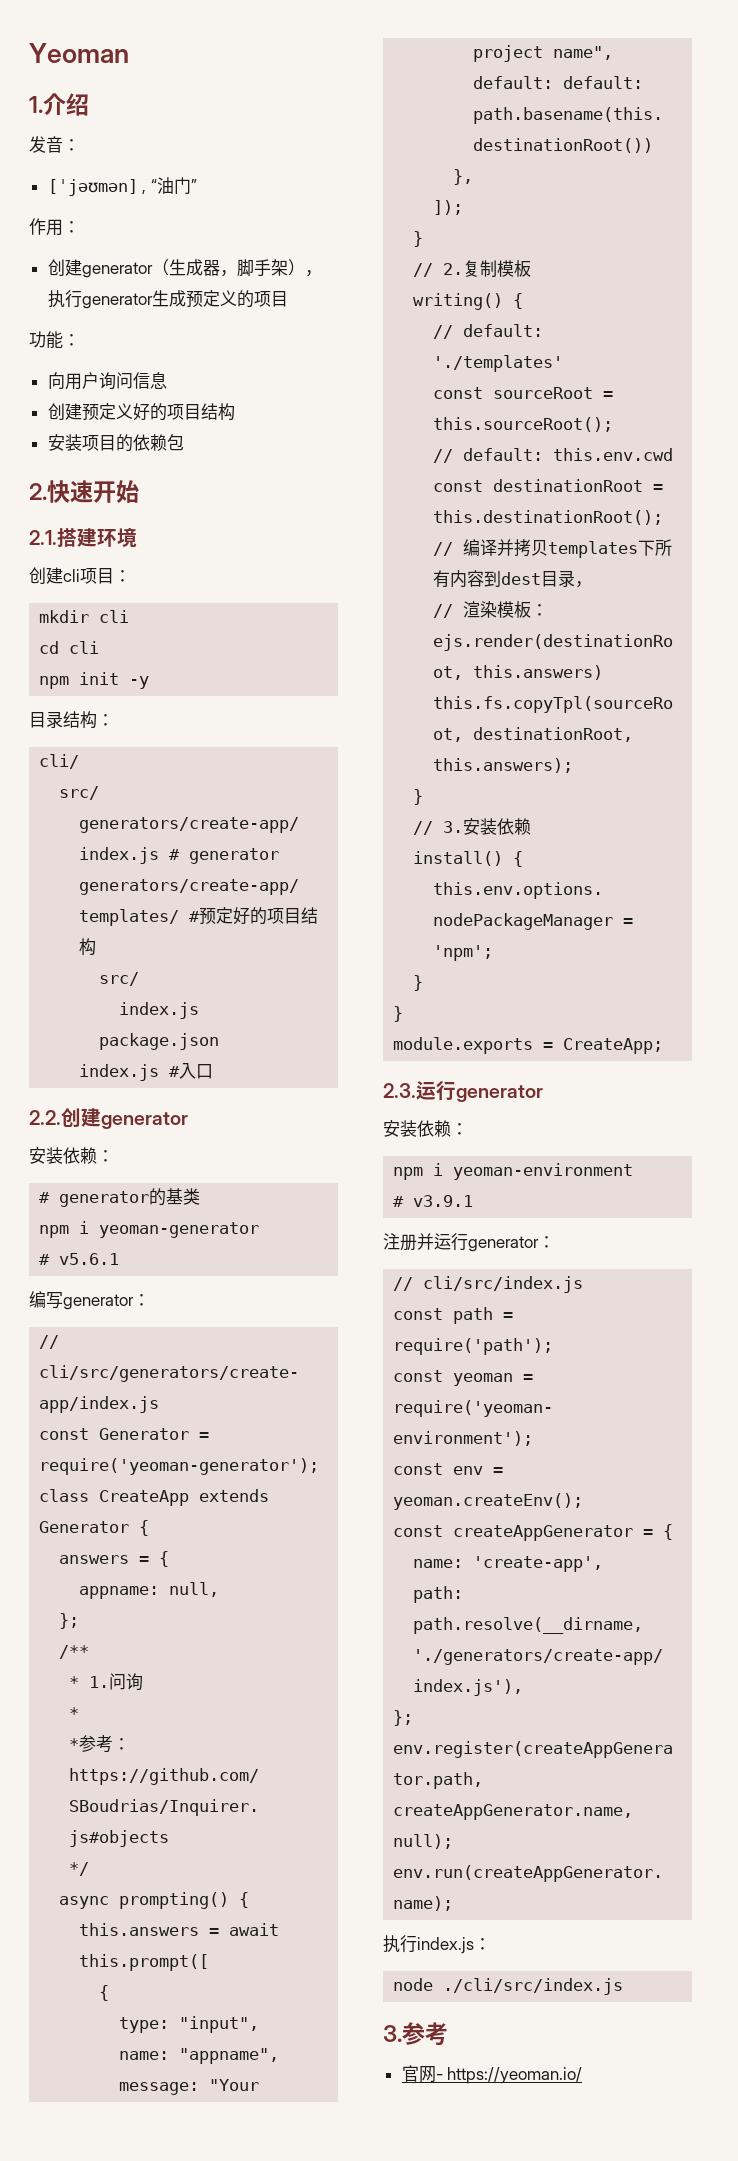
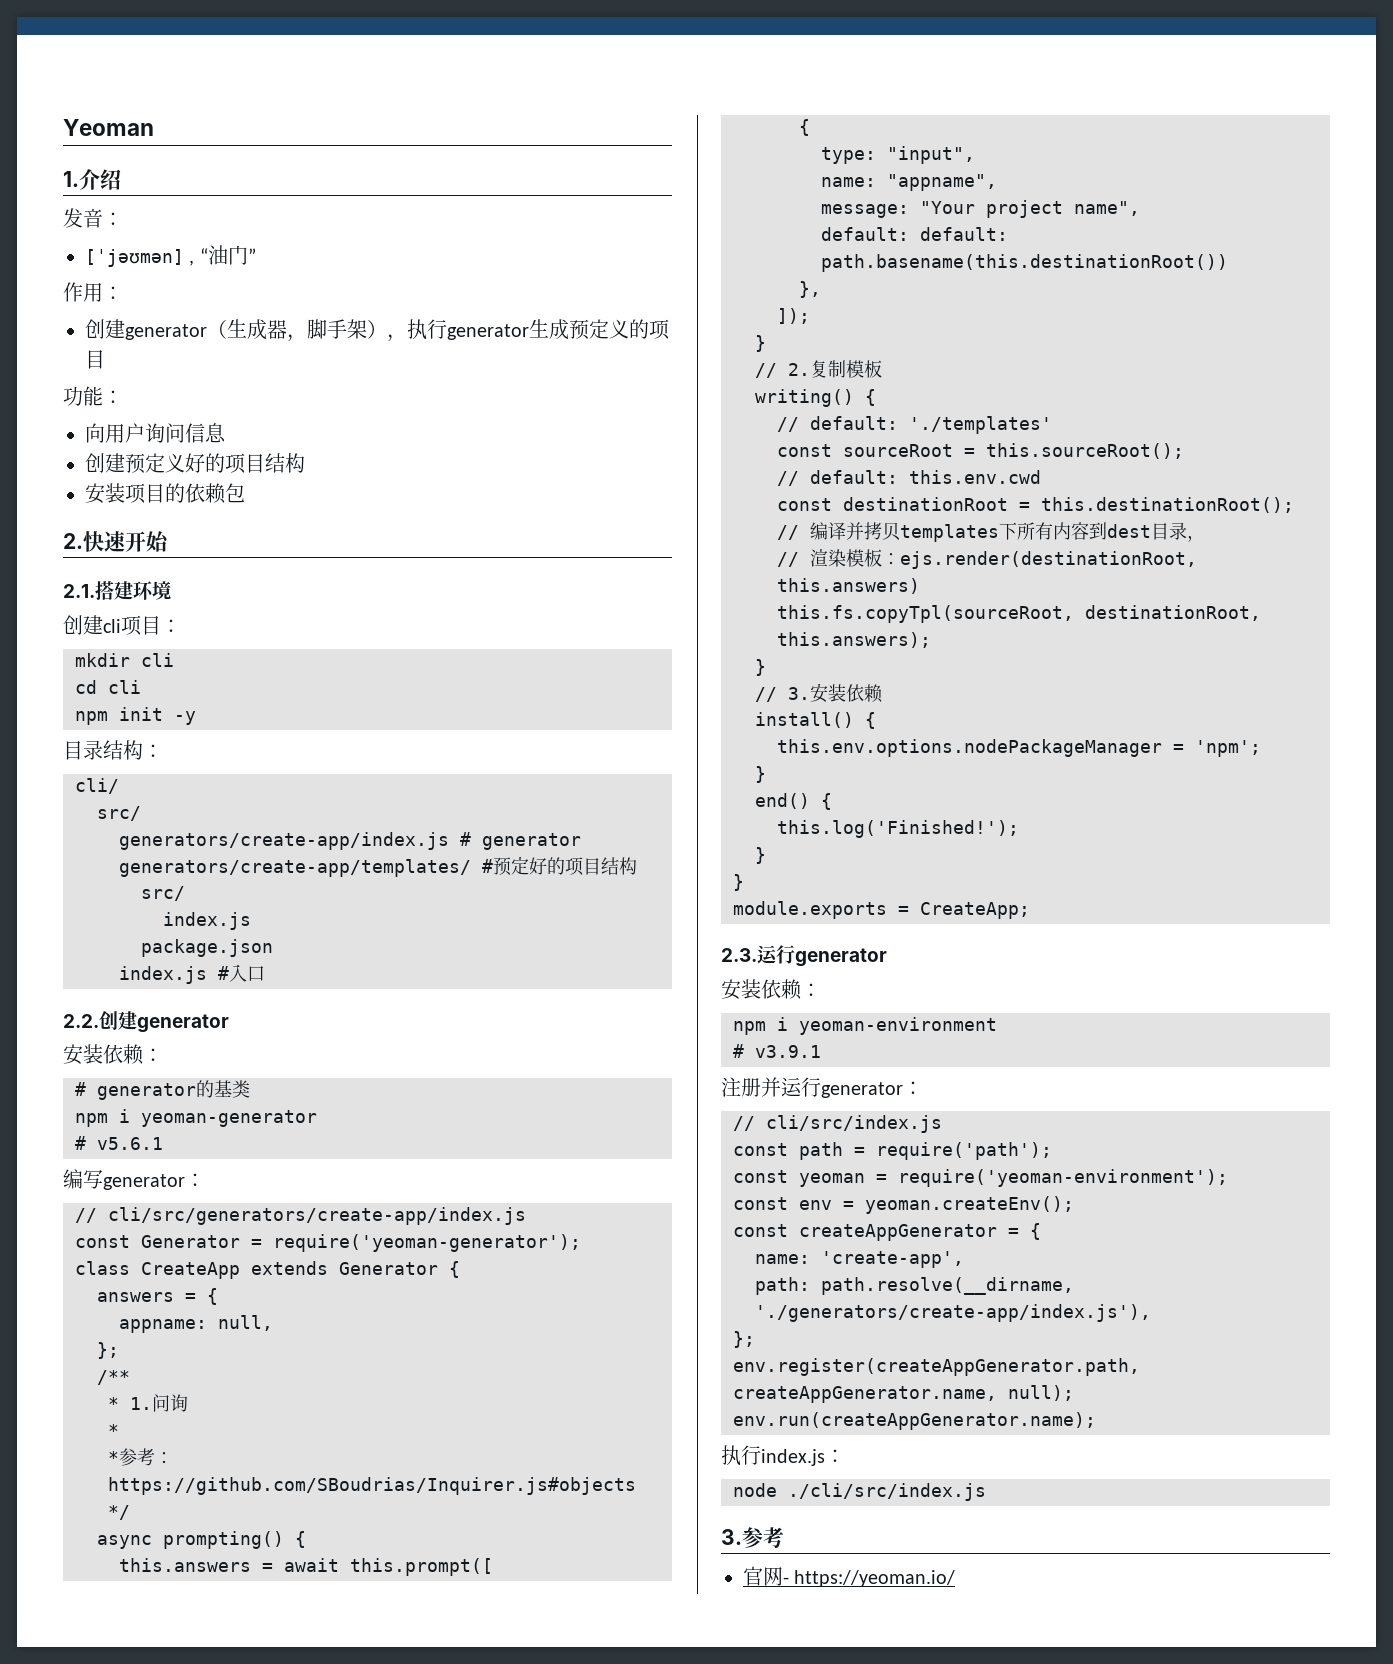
+ end() {
+ this.log('Finished!');
+ }

